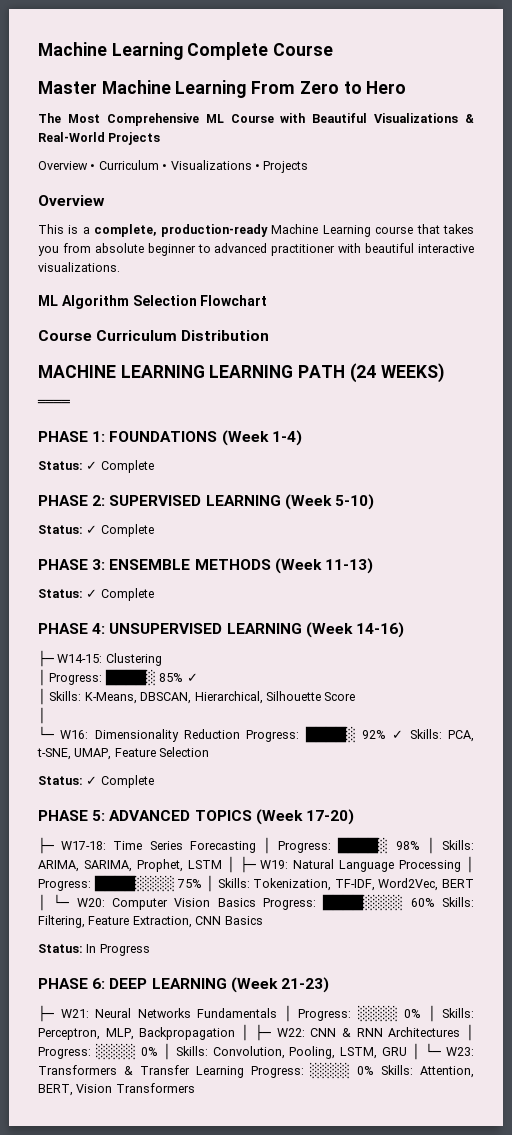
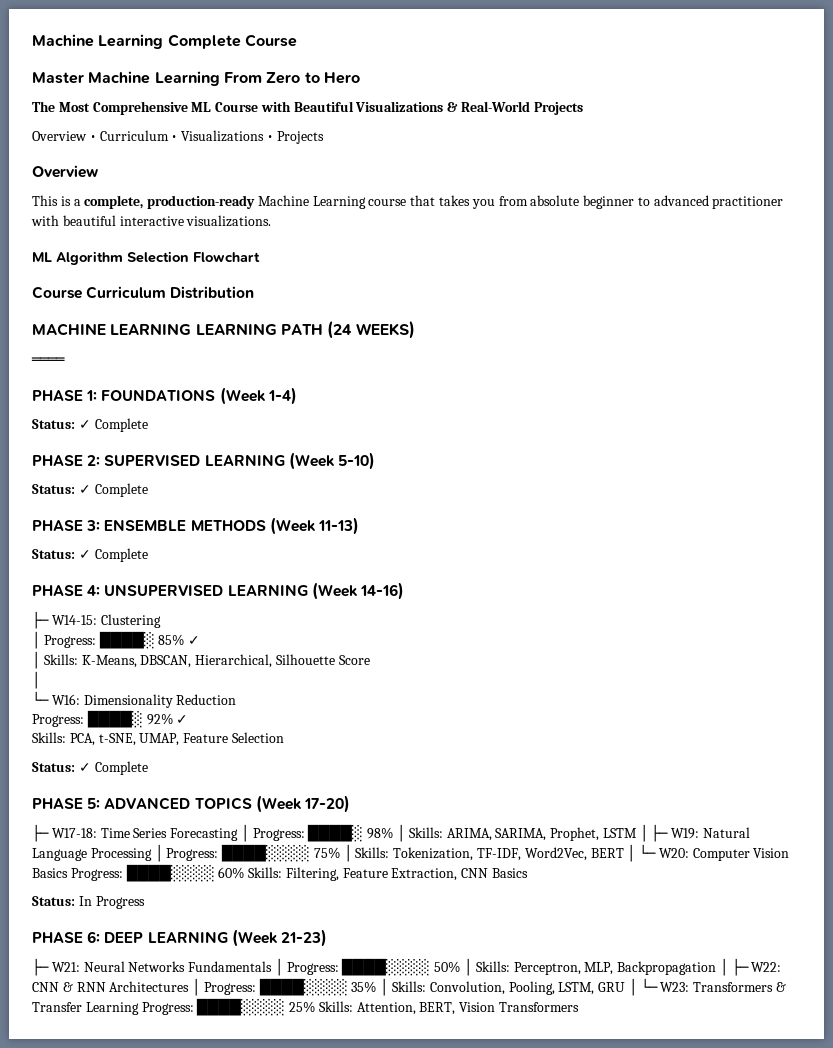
- └─ W16: Dimensionality Reduction Progress: ████░ 92% ✓ Skills: PCA, t-SNE, UMAP, Feature Selection
+ └─ W16: Dimensionality Reduction
+ Progress: ████░ 92% ✓
+ Skills: PCA, t-SNE, UMAP, Feature Selection
- ├─ W21: Neural Networks Fundamentals │ Progress: ░░░░ 0% │ Skills: Perceptron, MLP, Backpropagation │ ├─ W22: CNN & RNN Architectures │ Progress: ░░░░ 0% │ Skills: Convolution, Pooling, LSTM, GRU │ └─ W23: Transformers & Transfer Learning Progress: ░░░░ 0% Skills: Attention, BERT, Vision Transformers
+ ├─ W21: Neural Networks Fundamentals │ Progress: ████░░░░ 50% │ Skills: Perceptron, MLP, Backpropagation │ ├─ W22: CNN & RNN Architectures │ Progress: ████░░░░ 35% │ Skills: Convolution, Pooling, LSTM, GRU │ └─ W23: Transformers & Transfer Learning Progress: ████░░░░ 25% Skills: Attention, BERT, Vision Transformers

